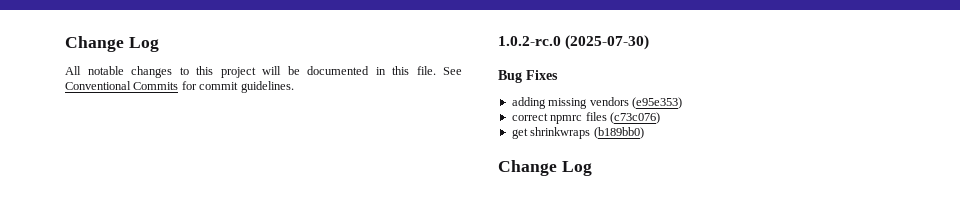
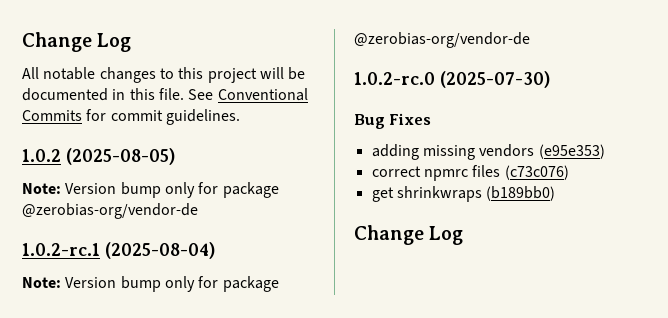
+ 1.0.2 (2025-08-05)
+ Note: Version bump only for package @zerobias-org/vendor-de
+ 1.0.2-rc.1 (2025-08-04)
+ Note: Version bump only for package @zerobias-org/vendor-de

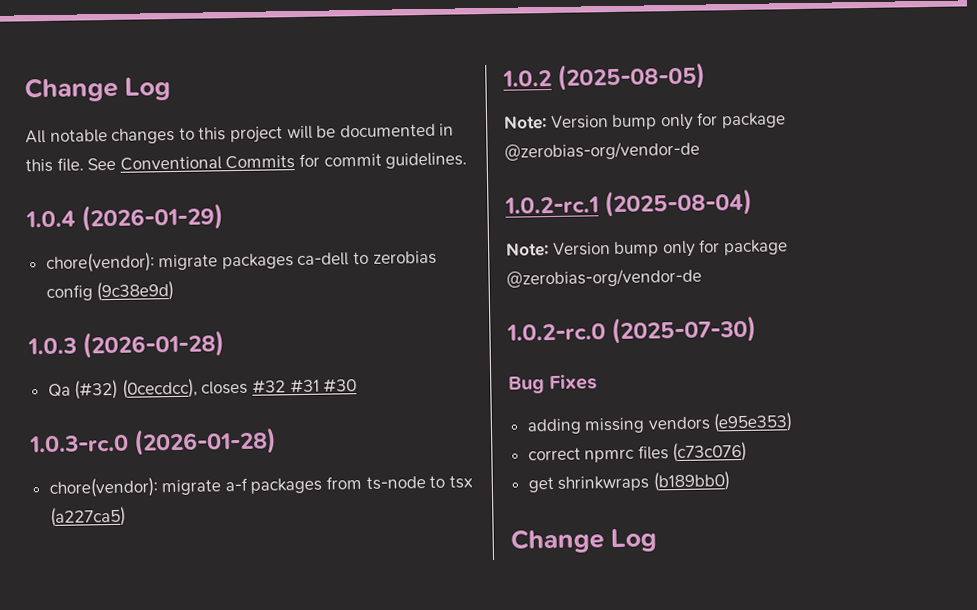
+ 1.0.4 (2026-01-29)
+ chore(vendor): migrate packages ca-dell to zerobias config (9c38e9d)
+ 1.0.3 (2026-01-28)
+ Qa (#32) (0cecdcc), closes #32 #31 #30
+ 1.0.3-rc.0 (2026-01-28)
+ chore(vendor): migrate a-f packages from ts-node to tsx (a227ca5)

